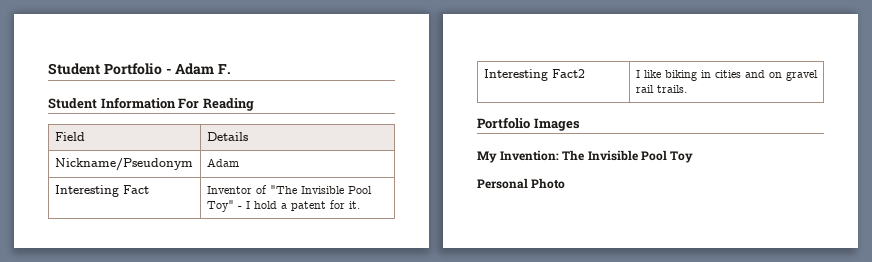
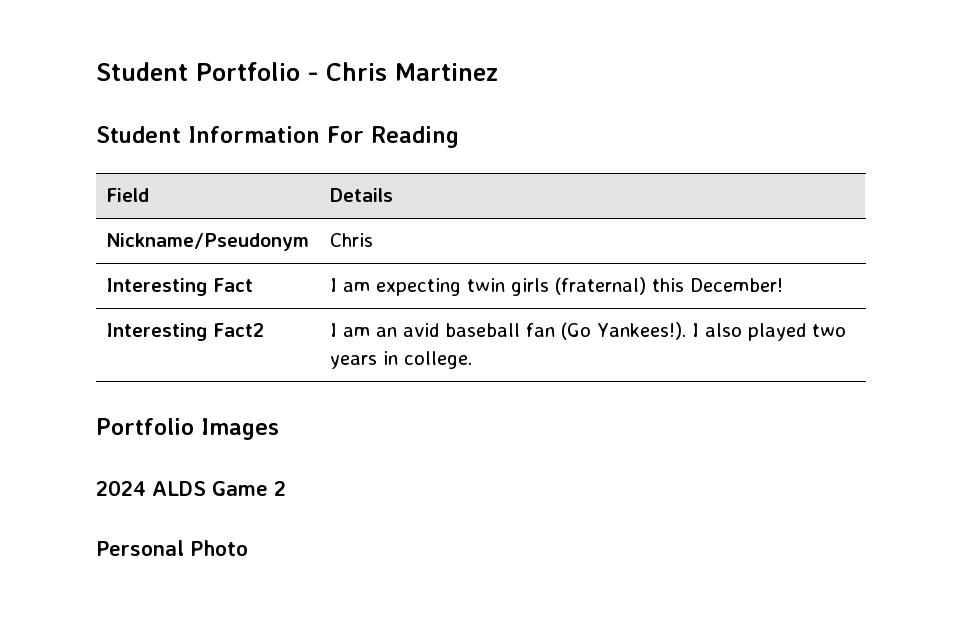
- Student Portfolio - Adam F.
+ Student Portfolio - Chris Martinez
- Nickname/Pseudonym | Adam
+ Nickname/Pseudonym | Chris
- Interesting Fact | Inventor of "The Invisible Pool Toy" - I hold a patent for it.
- Interesting Fact2 | I like biking in cities and on gravel rail trails.
+ Interesting Fact | I am expecting twin girls (fraternal) this December!
+ Interesting Fact2 | I am an avid baseball fan (Go Yankees!). I also played two years in college.
  Portfolio Images
- My Invention: The Invisible Pool Toy
+ 2024 ALDS Game 2

